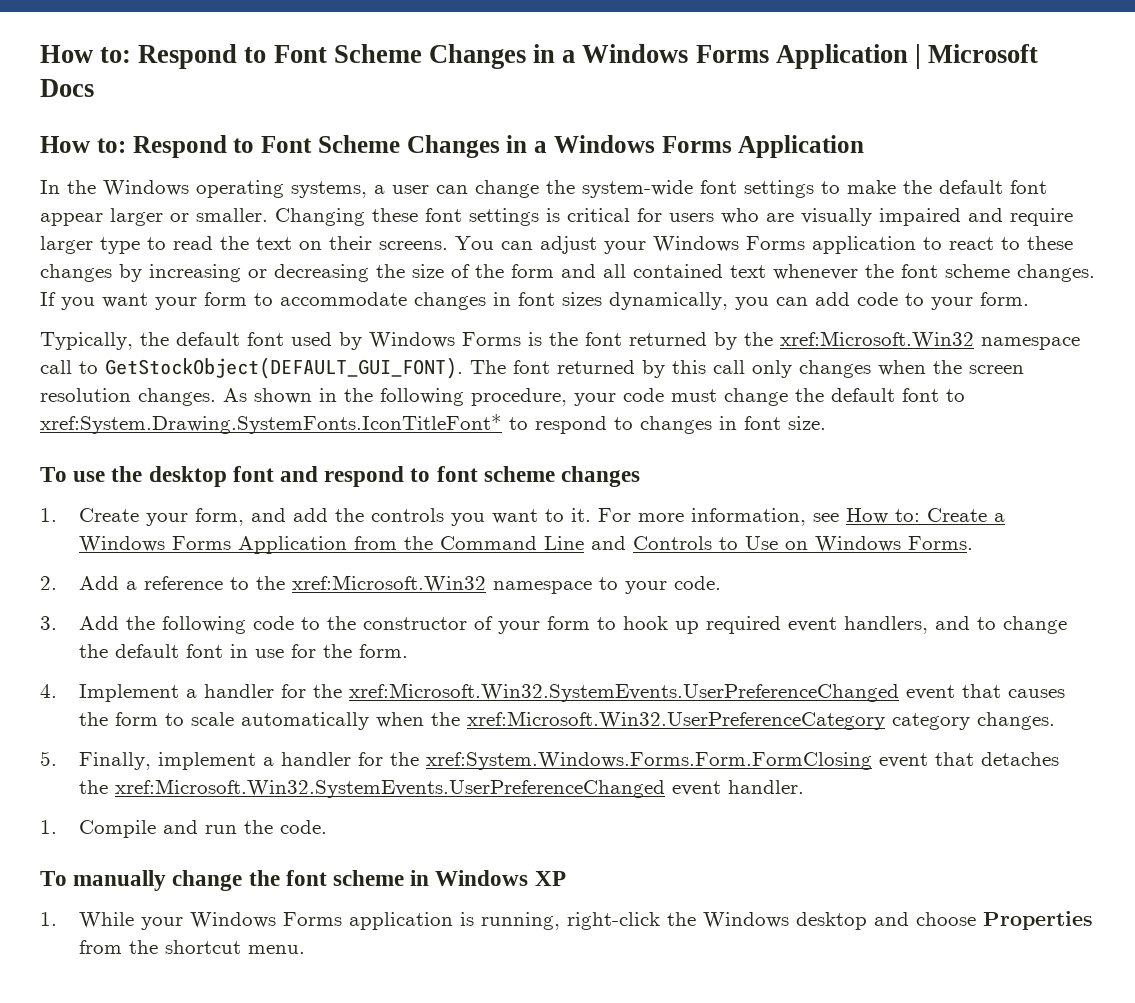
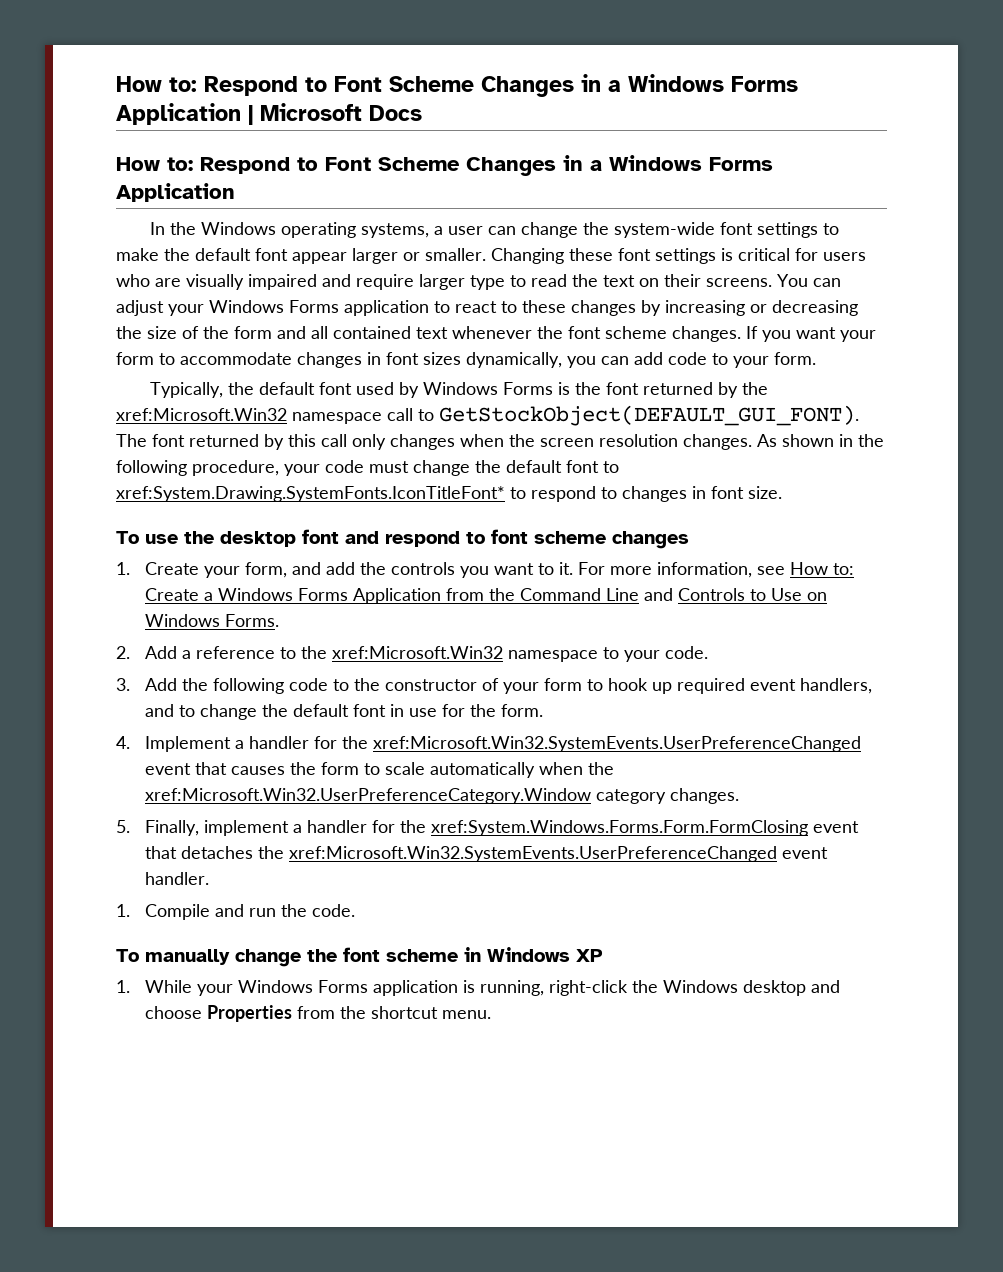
- 4. Implement a handler for the xref:Microsoft.Win32.SystemEvents.UserPreferenceChanged event that causes the form to scale automatically when the xref:Microsoft.Win32.UserPreferenceCategory category changes.
+ 4. Implement a handler for the xref:Microsoft.Win32.SystemEvents.UserPreferenceChanged event that causes the form to scale automatically when the xref:Microsoft.Win32.UserPreferenceCategory.Window category changes.

